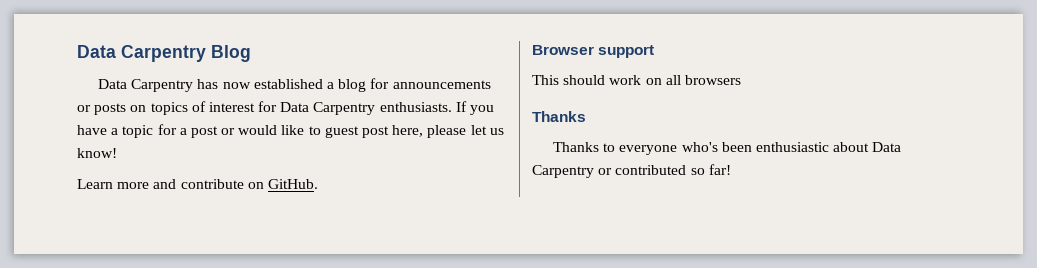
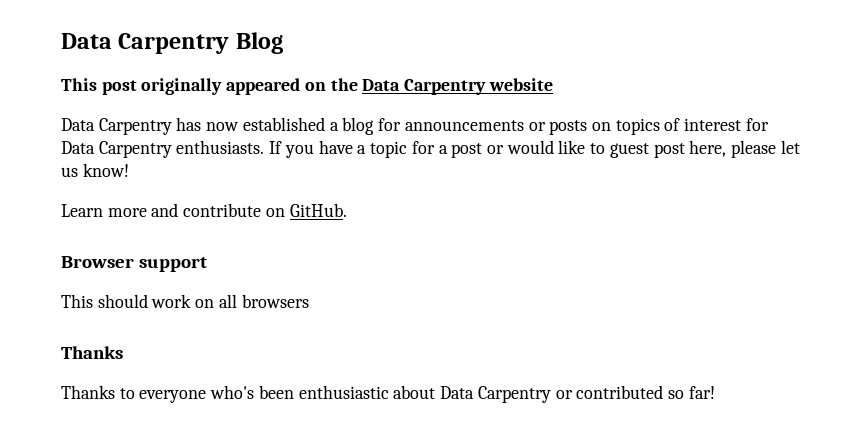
+ This post originally appeared on the Data Carpentry website

